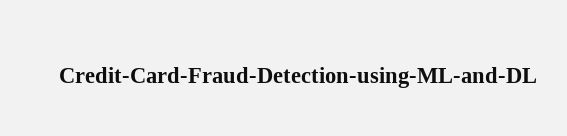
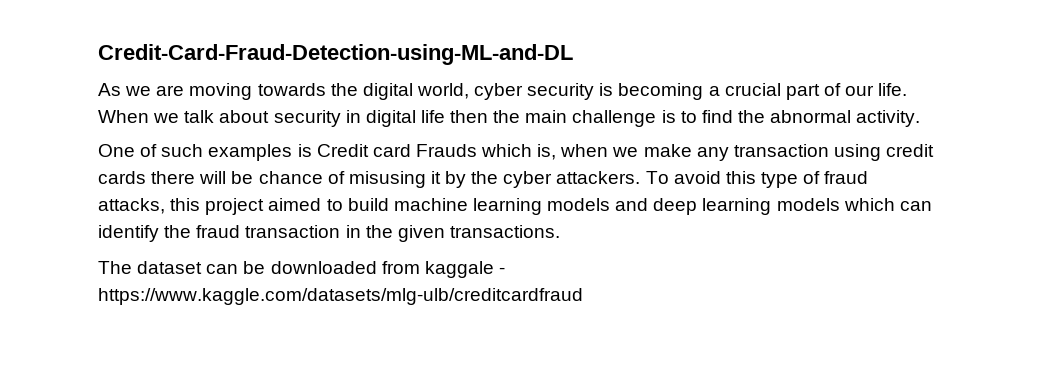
+ As we are moving towards the digital world, cyber security is becoming a crucial part of our life. When we talk about security in digital life then the main challenge is to find the abnormal activity.
+ One of such examples is Credit card Frauds which is, when we make any transaction using credit cards there will be chance of misusing it by the cyber attackers. To avoid this type of fraud attacks, this project aimed to build machine learning models and deep learning models which can identify the fraud transaction in the given transactions.
+ The dataset can be downloaded from kaggale - https://www.kaggle.com/datasets/mlg-ulb/creditcardfraud

